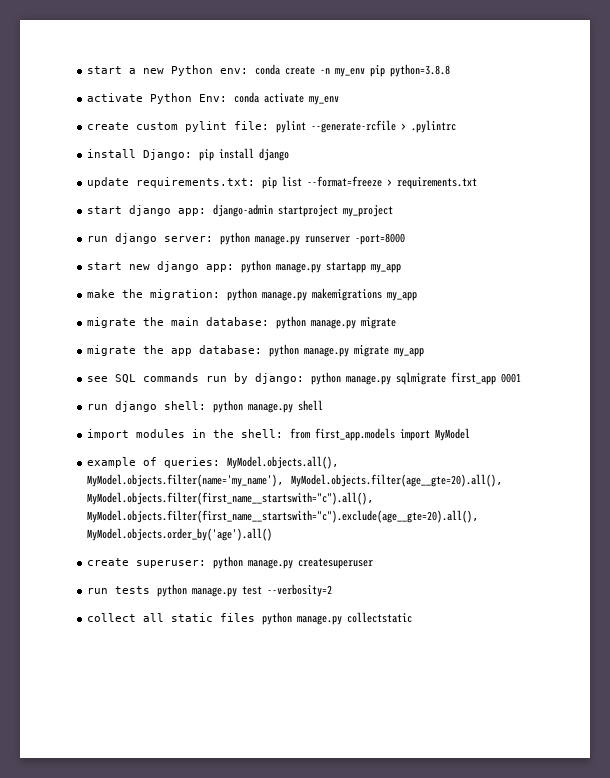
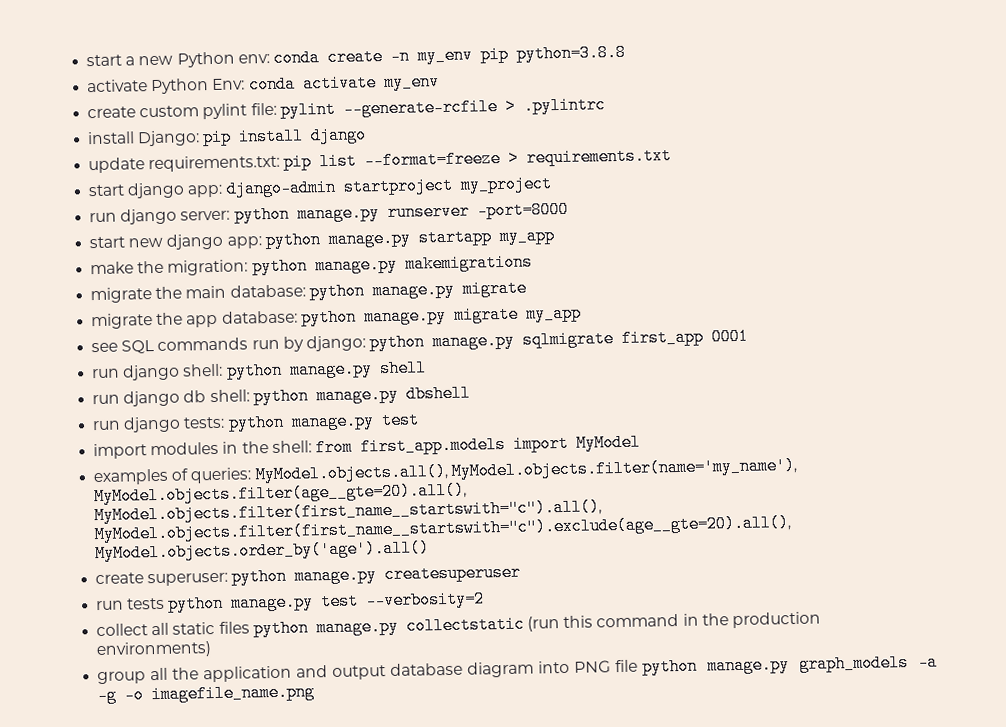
- make the migration: python manage.py makemigrations my_app
+ make the migration: python manage.py makemigrations
+ run django db shell: python manage.py dbshell
+ run django tests: python manage.py test
- example of queries: MyModel.objects.all(), MyModel.objects.filter(name='my_name'), MyModel.objects.filter(age__gte=20).all(), MyModel.objects.filter(first_name__startswith="c").all(), MyModel.objects.filter(first_name__startswith="c").exclude(age__gte=20).all(), MyModel.objects.order_by('age').all()
+ examples of queries: MyModel.objects.all(), MyModel.objects.filter(name='my_name'), MyModel.objects.filter(age__gte=20).all(), MyModel.objects.filter(first_name__startswith="c").all(), MyModel.objects.filter(first_name__startswith="c").exclude(age__gte=20).all(), MyModel.objects.order_by('age').all()
- collect all static files python manage.py collectstatic
+ collect all static files python manage.py collectstatic (run this command in the production environments)
+ group all the application and output database diagram into PNG file python manage.py graph_models -a -g -o imagefile_name.png

